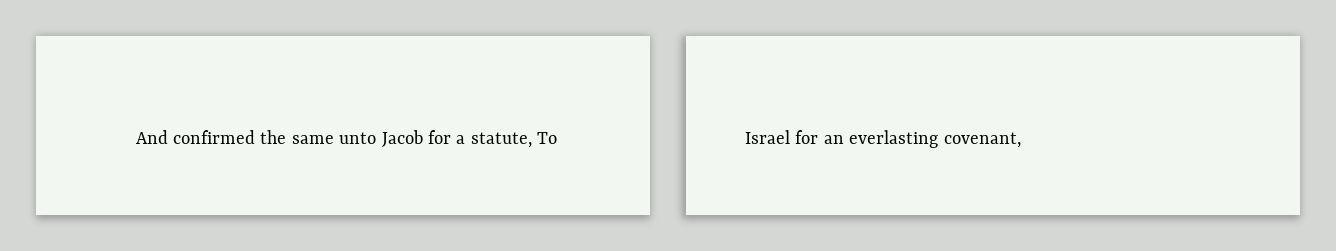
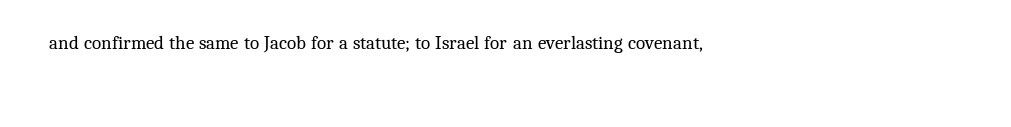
- And confirmed the same unto Jacob for a statute, To Israel for an everlasting covenant,
+ and confirmed the same to Jacob for a statute; to Israel for an everlasting covenant,

